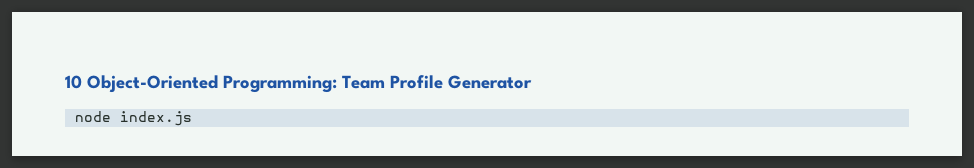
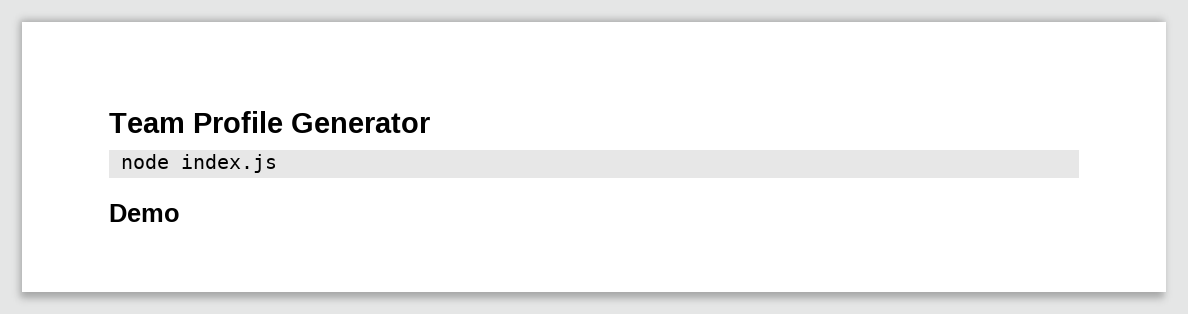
- 10 Object-Oriented Programming: Team Profile Generator
+ Team Profile Generator
+ Demo

